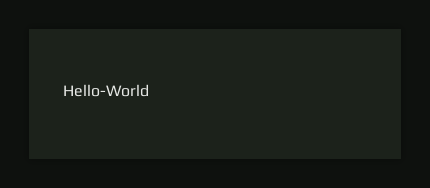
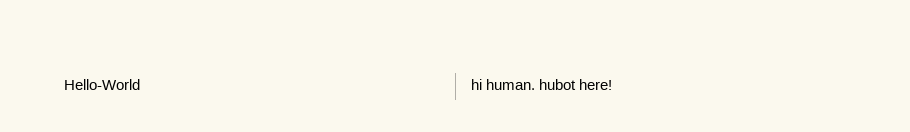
+ hi human. hubot here!

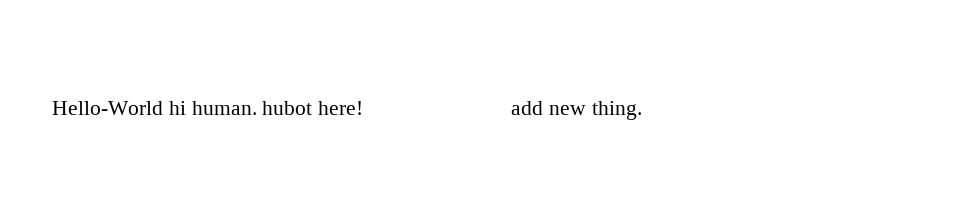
- Hello-World
- hi human. hubot here!
+ Hello-World hi human. hubot here!
+ add new thing.

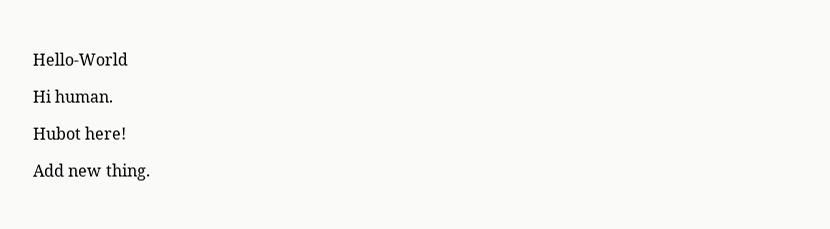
- Hello-World hi human. hubot here!
+ Hello-World
+ Hi human.
+ Hubot here!
- add new thing.
+ Add new thing.

